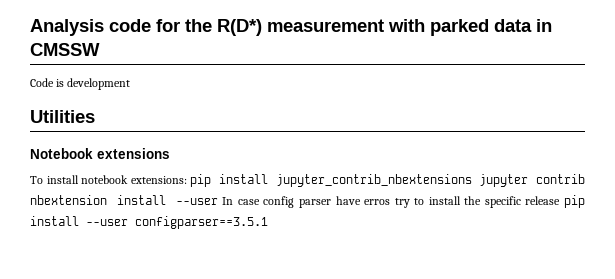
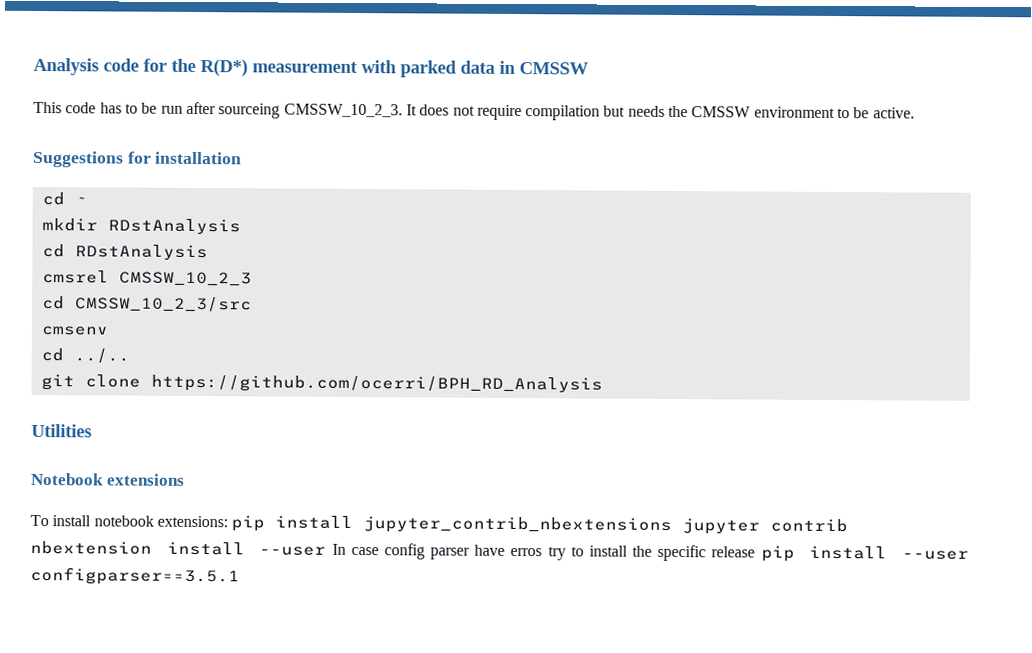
- Code is development
+ This code has to be run after sourceing CMSSW_10_2_3. It does not require compilation but needs the CMSSW environment to be active.
+ Suggestions for installation
+ cd ~
+ mkdir RDstAnalysis
+ cd RDstAnalysis
+ cmsrel CMSSW_10_2_3
+ cd CMSSW_10_2_3/src
+ cmsenv
+ cd ../..
+ git clone https://github.com/ocerri/BPH_RD_Analysis

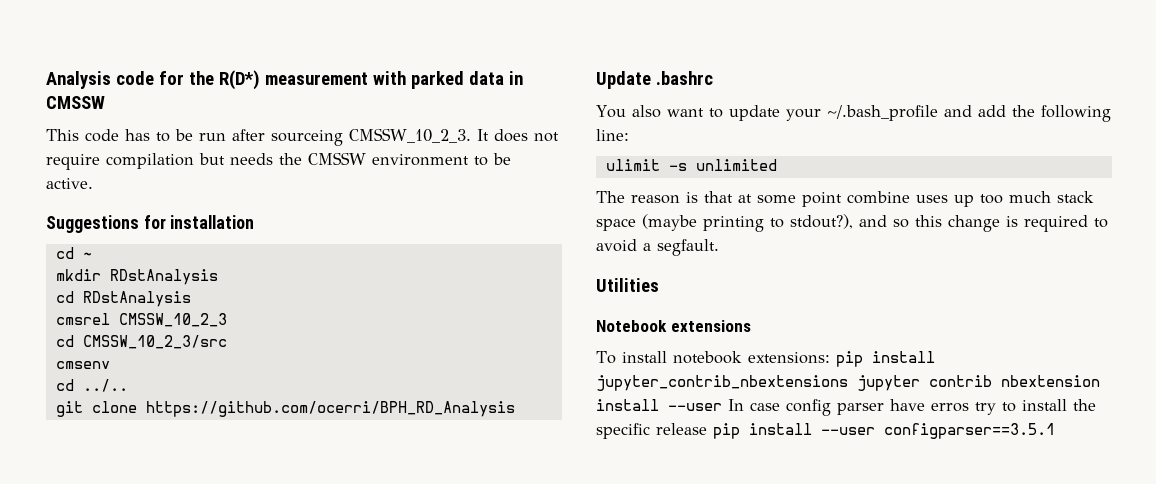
+ Update .bashrc
+ You also want to update your ~/.bash_profile and add the following line:
+ ulimit -s unlimited
+ The reason is that at some point combine uses up too much stack space (maybe printing to stdout?), and so this change is required to avoid a segfault.

